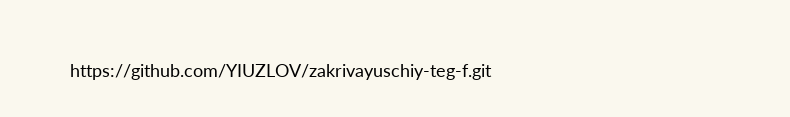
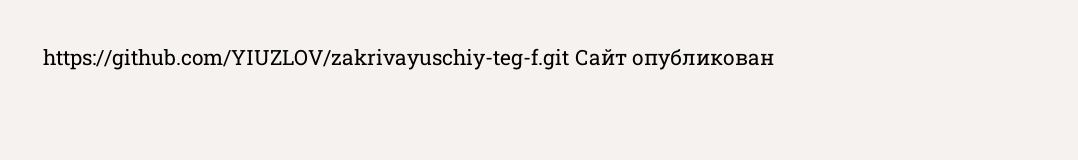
- https://github.com/YIUZLOV/zakrivayuschiy-teg-f.git
+ https://github.com/YIUZLOV/zakrivayuschiy-teg-f.git Сайт опубликован

